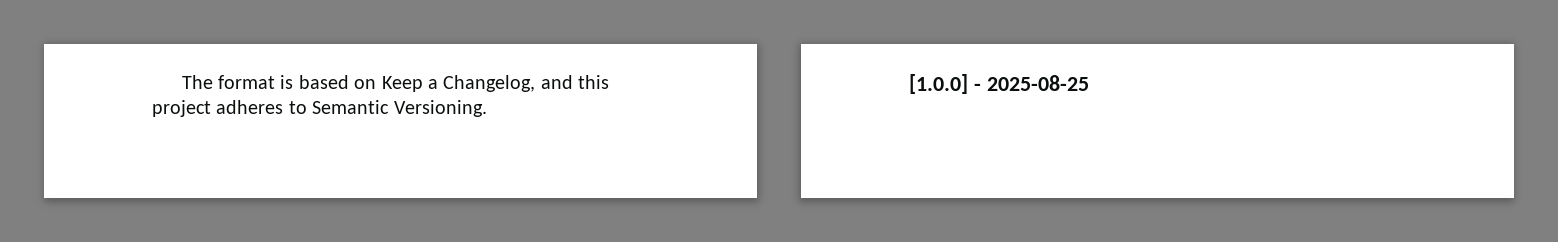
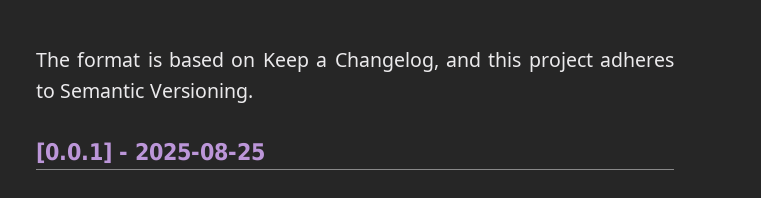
- [1.0.0] - 2025-08-25
+ [0.0.1] - 2025-08-25

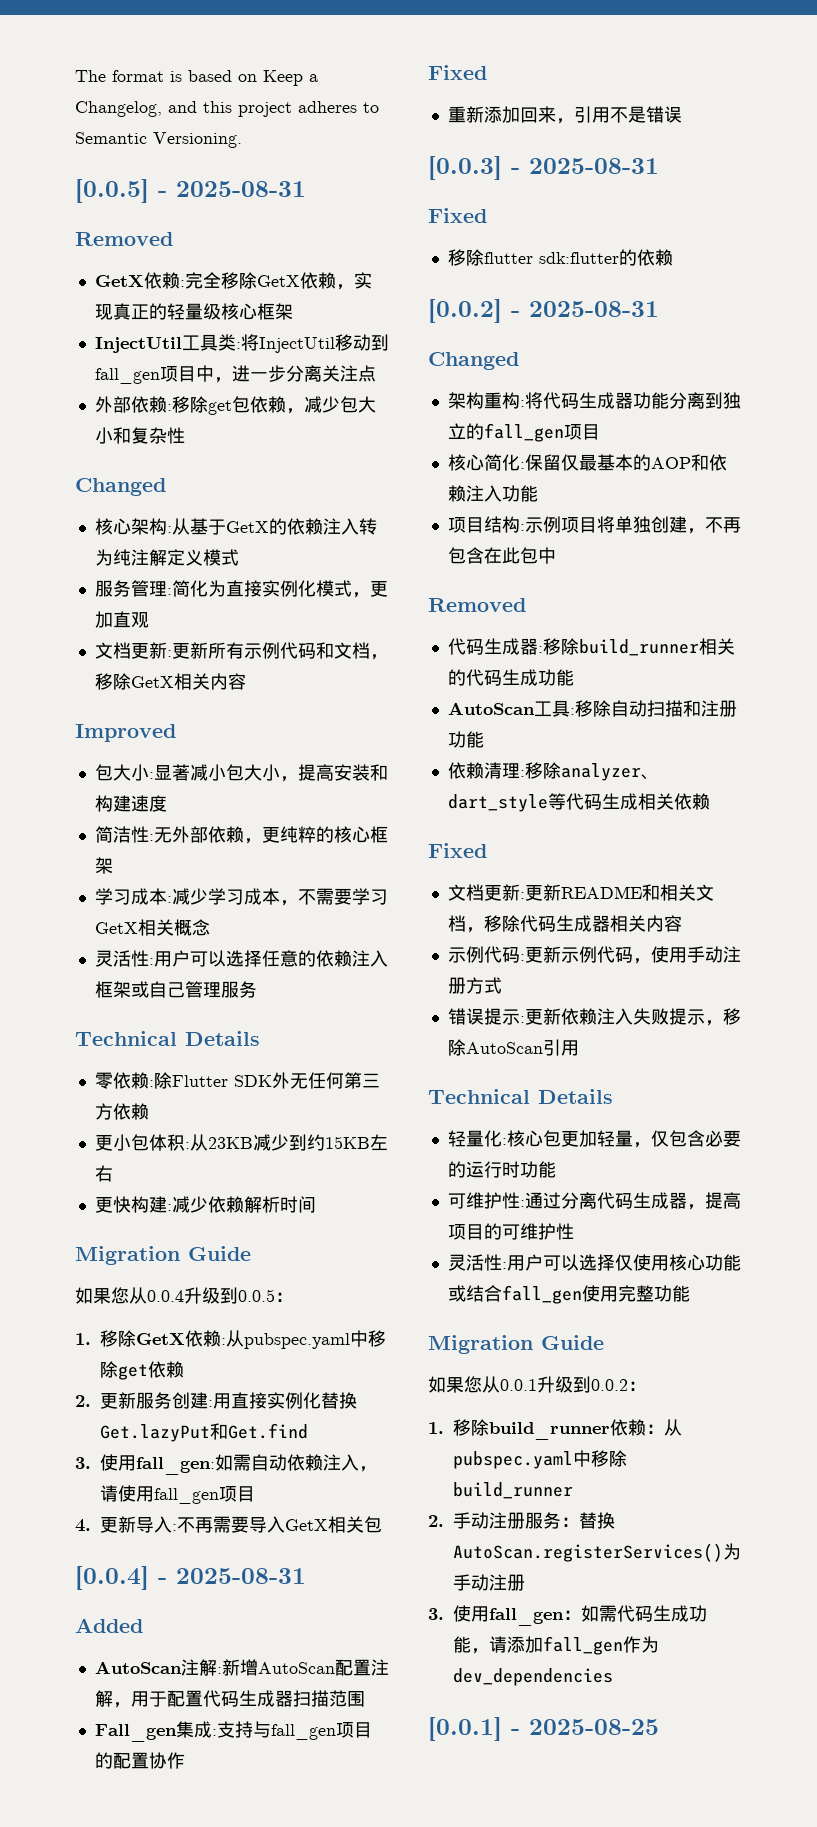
+ [0.0.5] - 2025-08-31
+ Removed
+ GetX依赖:完全移除GetX依赖，实现真正的轻量级核心框架
+ InjectUtil工具类:将InjectUtil移动到fall_gen项目中，进一步分离关注点
+ 外部依赖:移除get包依赖，减少包大小和复杂性
+ Changed
+ 核心架构:从基于GetX的依赖注入转为纯注解定义模式
+ 服务管理:简化为直接实例化模式，更加直观
+ 文档更新:更新所有示例代码和文档，移除GetX相关内容
+ Improved
+ 包大小:显著减小包大小，提高安装和构建速度
+ 简洁性:无外部依赖，更纯粹的核心框架
+ 学习成本:减少学习成本，不需要学习GetX相关概念
+ 灵活性:用户可以选择任意的依赖注入框架或自己管理服务
+ Technical Details
+ 零依赖:除Flutter SDK外无任何第三方依赖
+ 更小包体积:从23KB减少到约15KB左右
+ 更快构建:减少依赖解析时间
+ Migration Guide
+ 如果您从0.0.4升级到0.0.5：
+ 1.移除GetX依赖:从pubspec.yaml中移除get依赖
+ 2.更新服务创建:用直接实例化替换Get.lazyPut和Get.find
+ 3.使用fall_gen:如需自动依赖注入，请使用fall_gen项目
+ 4.更新导入:不再需要导入GetX相关包
+ [0.0.4] - 2025-08-31
+ Added
+ AutoScan注解:新增AutoScan配置注解，用于配置代码生成器扫描范围
+ Fall_gen集成:支持与fall_gen项目的配置协作
+ Fixed
+ 重新添加回来，引用不是错误
+ [0.0.3] - 2025-08-31
+ Fixed
+ 移除flutter sdk:flutter的依赖
+ [0.0.2] - 2025-08-31
+ Changed
+ 架构重构:将代码生成器功能分离到独立的fall_gen项目
+ 核心简化:保留仅最基本的AOP和依赖注入功能
+ 项目结构:示例项目将单独创建，不再包含在此包中
+ Removed
+ 代码生成器:移除build_runner相关的代码生成功能
+ AutoScan工具:移除自动扫描和注册功能
+ 依赖清理:移除analyzer、dart_style等代码生成相关依赖
+ Fixed
+ 文档更新:更新README和相关文档，移除代码生成器相关内容
+ 示例代码:更新示例代码，使用手动注册方式
+ 错误提示:更新依赖注入失败提示，移除AutoScan引用
+ Technical Details
+ 轻量化:核心包更加轻量，仅包含必要的运行时功能
+ 可维护性:通过分离代码生成器，提高项目的可维护性
+ 灵活性:用户可以选择仅使用核心功能或结合fall_gen使用完整功能
+ Migration Guide
+ 如果您从0.0.1升级到0.0.2：
+ 1.移除build_runner依赖：从pubspec.yaml中移除build_runner
+ 2.手动注册服务：替换AutoScan.registerServices()为手动注册
+ 3.使用fall_gen：如需代码生成功能，请添加fall_gen作为dev_dependencies

